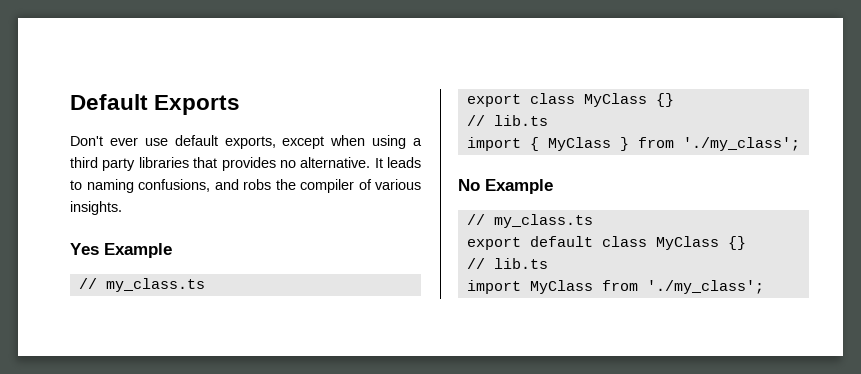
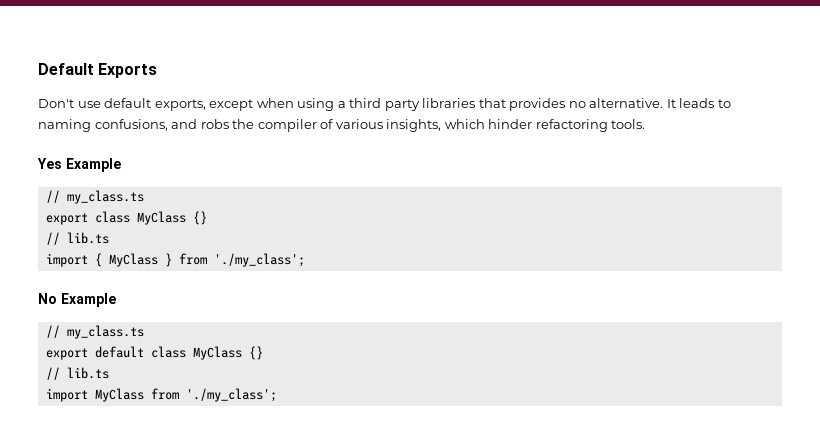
- Don't ever use default exports, except when using a third party libraries that provides no alternative.
+ Don't use default exports, except when using a third party libraries that provides no alternative.
- It leads to naming confusions, and robs the compiler of various insights.
+ It leads to naming confusions, and robs the compiler of various insights, which hinder refactoring tools.

